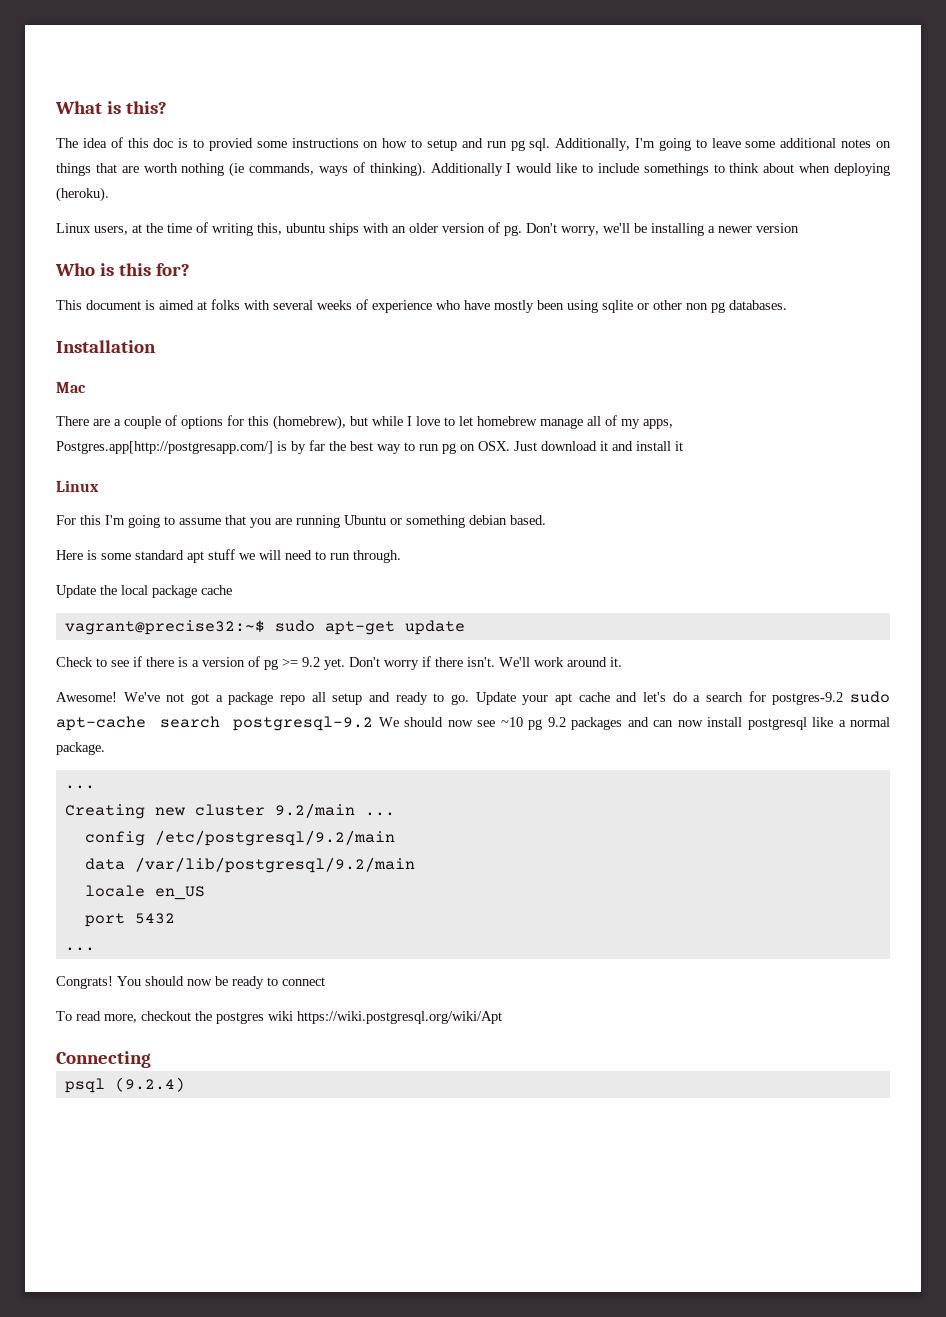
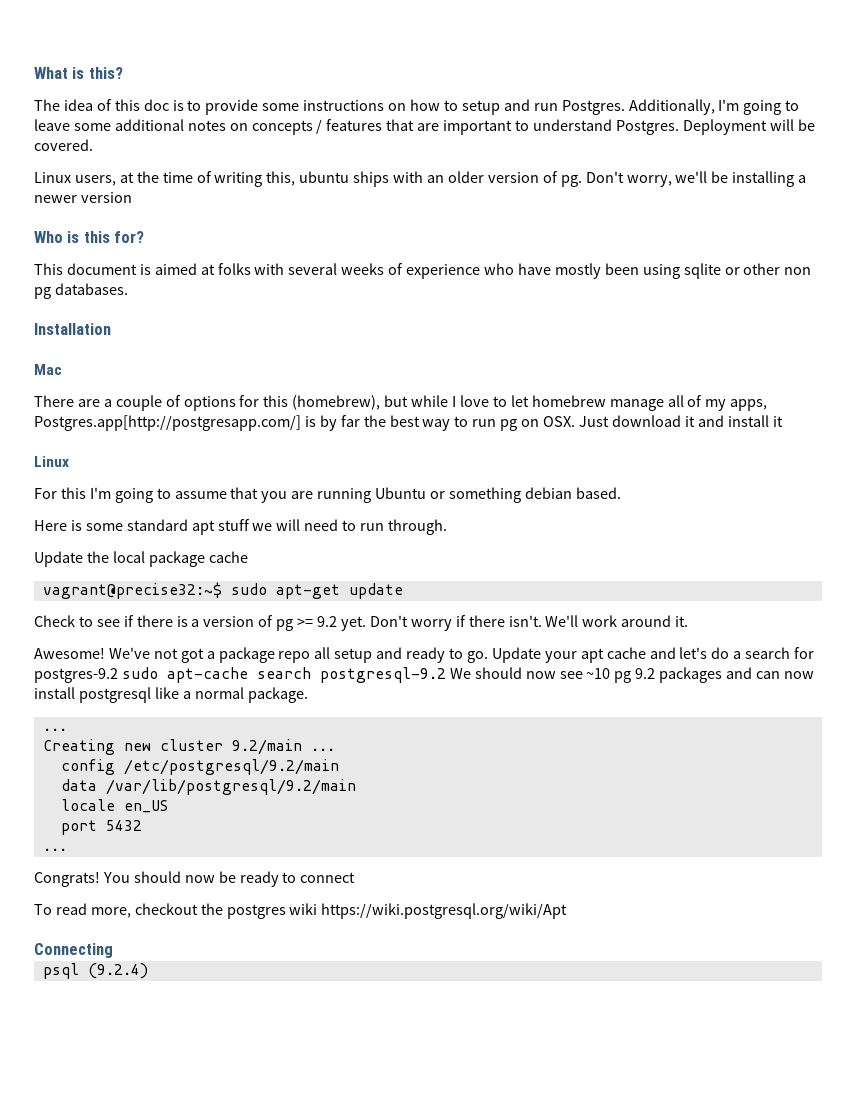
- The idea of this doc is to provied some instructions on how to setup and run pg sql.
+ The idea of this doc is to provide some instructions on how to setup and run Postgres.
- Additionally, I'm going to leave some additional notes on things that are worth nothing (ie commands, ways of thinking). Additionally I would like to include somethings to think about when deploying (heroku).
+ Additionally, I'm going to leave some additional notes on concepts / features that are important to understand Postgres. Deployment will be covered.

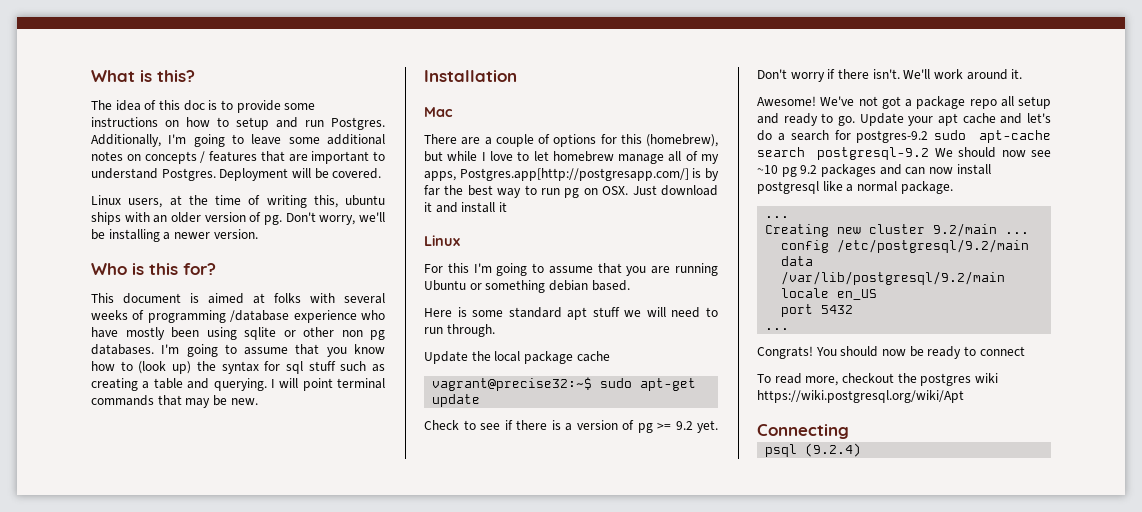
- Don't worry, we'll be installing a newer version
+ Don't worry, we'll be installing a newer version.
- This document is aimed at folks with several weeks of experience who have mostly been using sqlite or other non pg databases.
+ This document is aimed at folks with several weeks of programming /database experience who have mostly been using sqlite or other non pg databases. I'm going to assume that you know how to (look up) the syntax for sql stuff such as creating a table and querying. I will point terminal commands that may be new.

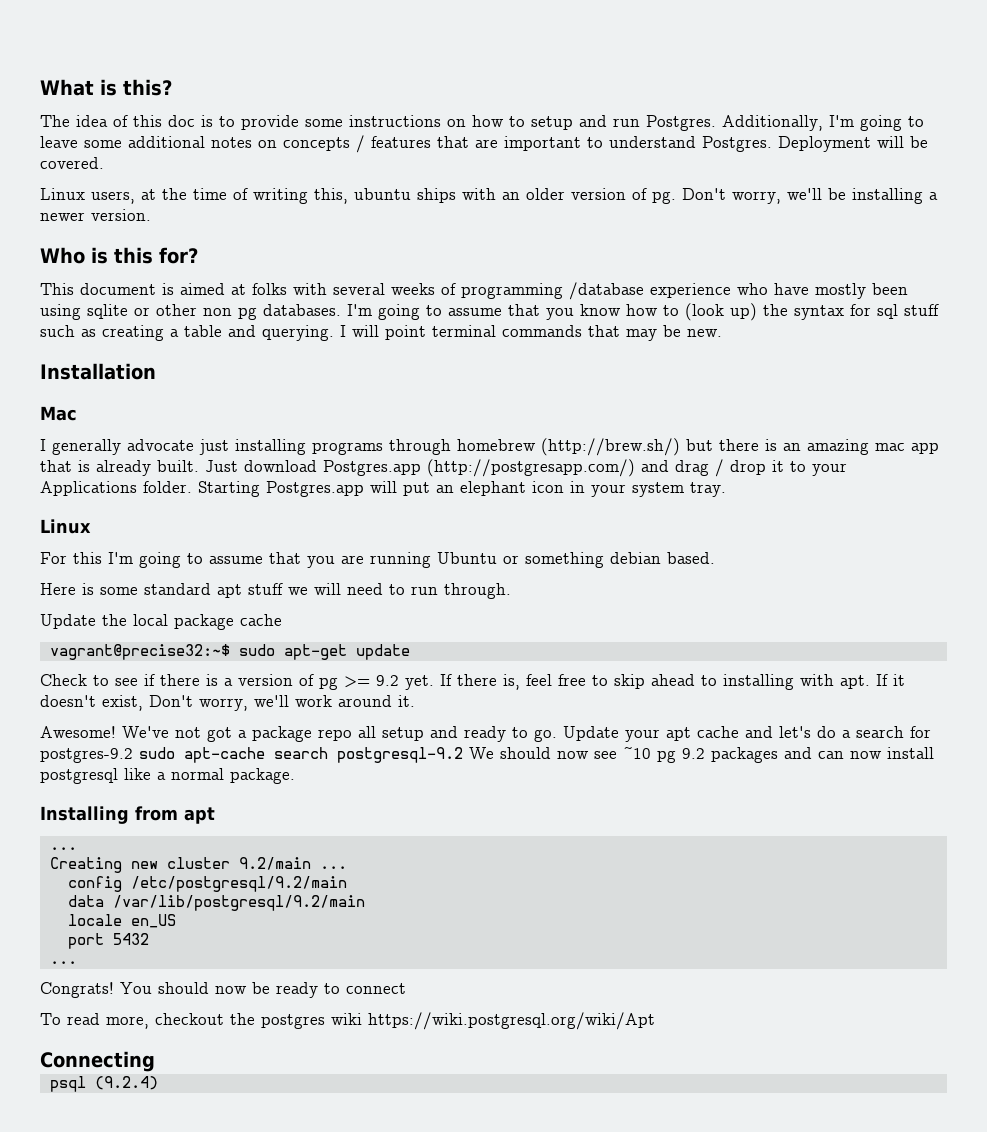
- There are a couple of options for this (homebrew), but while I love to let homebrew manage all of my apps, Postgres.app[http://postgresapp.com/] is by far the best way to run pg on OSX. Just download it and install it
+ I generally advocate just installing programs through homebrew (http://brew.sh/) but there is an amazing mac app that is already built. Just download Postgres.app (http://postgresapp.com/) and drag / drop it to your Applications folder. Starting Postgres.app will put an elephant icon in your system tray.
- Don't worry if there isn't. We'll work around it.
+ If there is, feel free to skip ahead to installing with apt. If it doesn't exist, Don't worry, we'll work around it.
+ Installing from apt

